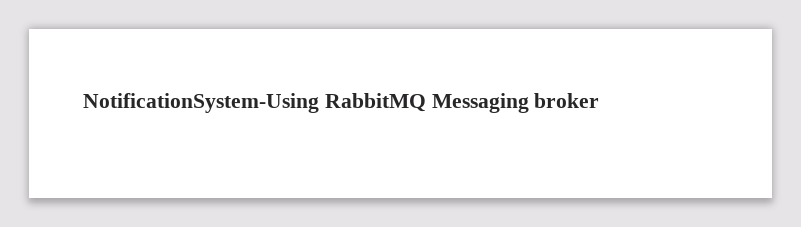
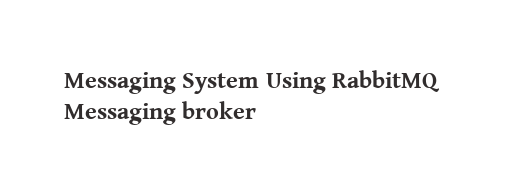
- NotificationSystem-Using RabbitMQ Messaging broker
+ Messaging System Using RabbitMQ Messaging broker

